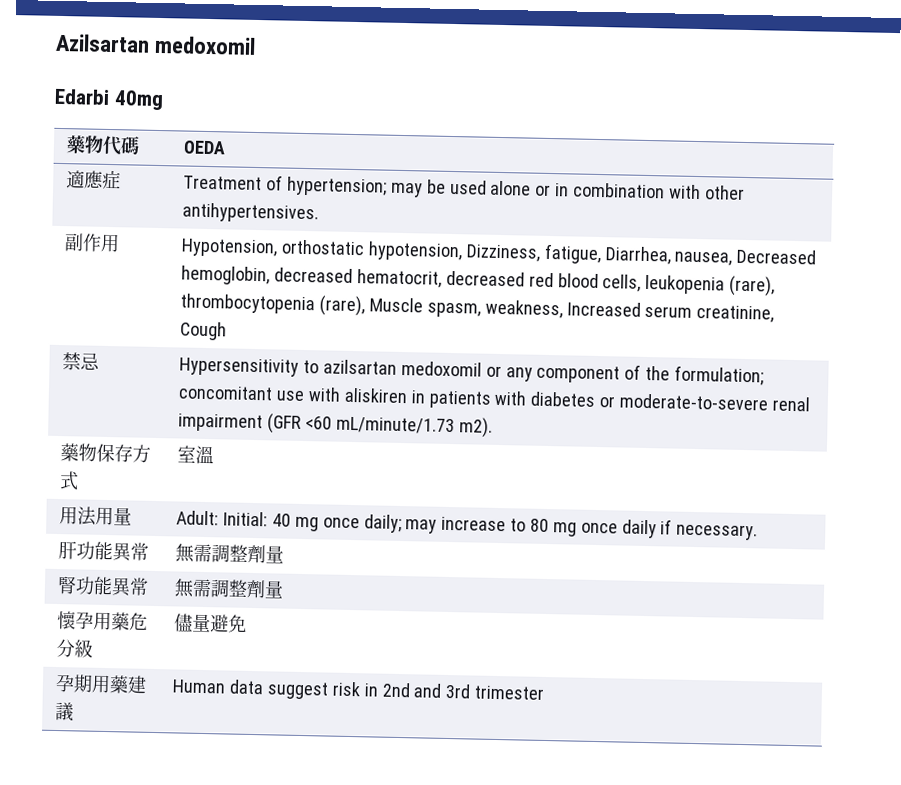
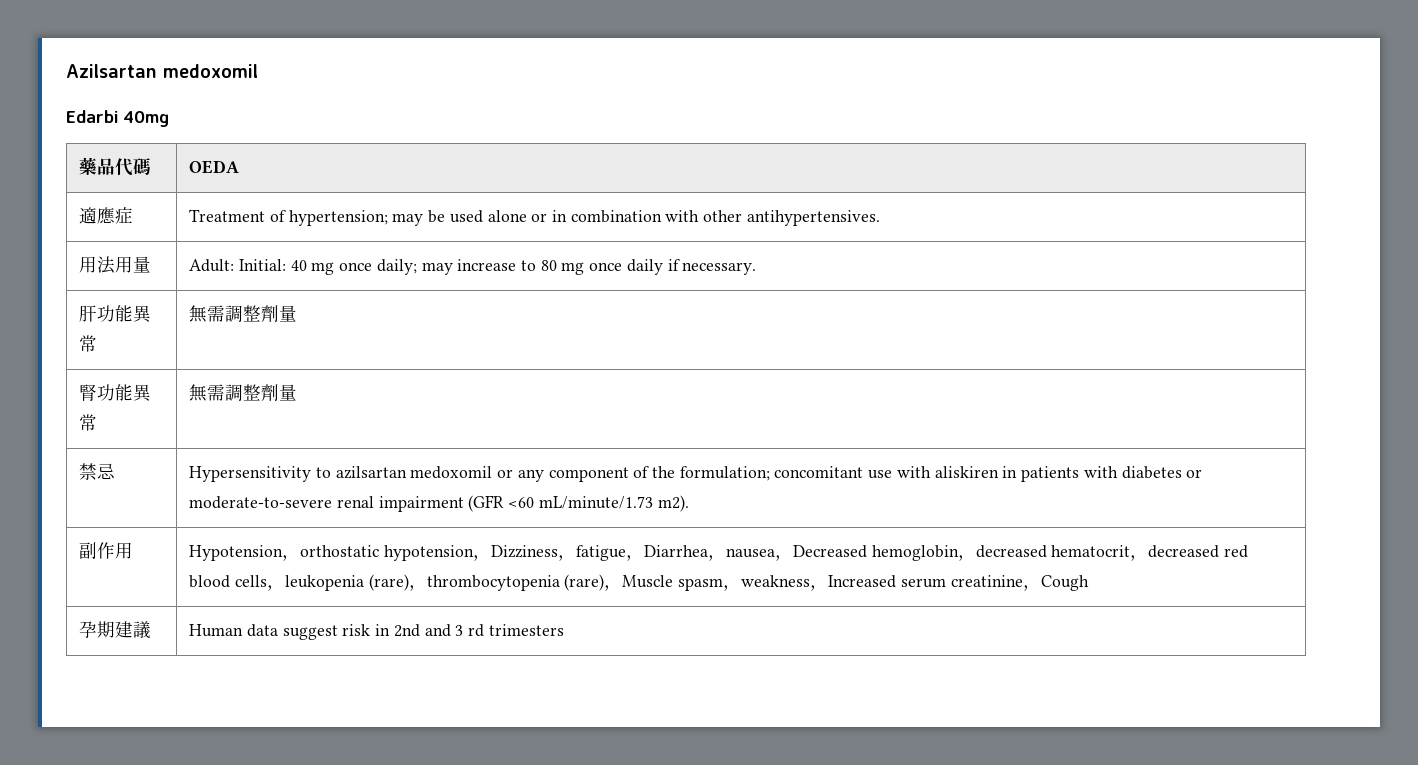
- 藥物代碼 | OEDA
+ 藥品代碼 | OEDA
- 副作用 | Hypotension, orthostatic hypotension, Dizziness, fatigue, Diarrhea, nausea, Decreased hemoglobin, decreased hematocrit, decreased red blood cells, leukopenia (rare), thrombocytopenia (rare), Muscle spasm, weakness, Increased serum creatinine, Cough
- 禁忌 | Hypersensitivity to azilsartan medoxomil or any component of the formulation; concomitant use with aliskiren in patients with diabetes or moderate-to-severe renal impairment (GFR <60 mL/minute/1.73 m2).
- 藥物保存方式 | 室溫
- 懷孕用藥危分級 | 儘量避免
+ 禁忌 | Hypersensitivity to azilsartan medoxomil or any component of the formulation; concomitant use with aliskiren in patients with diabetes or moderate-to-severe renal impairment (GFR <60 mL/minute/1.73 m2).
+ 副作用 | Hypotension，orthostatic hypotension，Dizziness，fatigue，Diarrhea，nausea，Decreased hemoglobin，decreased hematocrit，decreased red blood cells，leukopenia (rare)，thrombocytopenia (rare)，Muscle spasm，weakness，Increased serum creatinine，Cough
- 孕期用藥建議 | Human data suggest risk in 2nd and 3rd trimester
+ 孕期建議 | Human data suggest risk in 2nd and 3 rd trimesters

